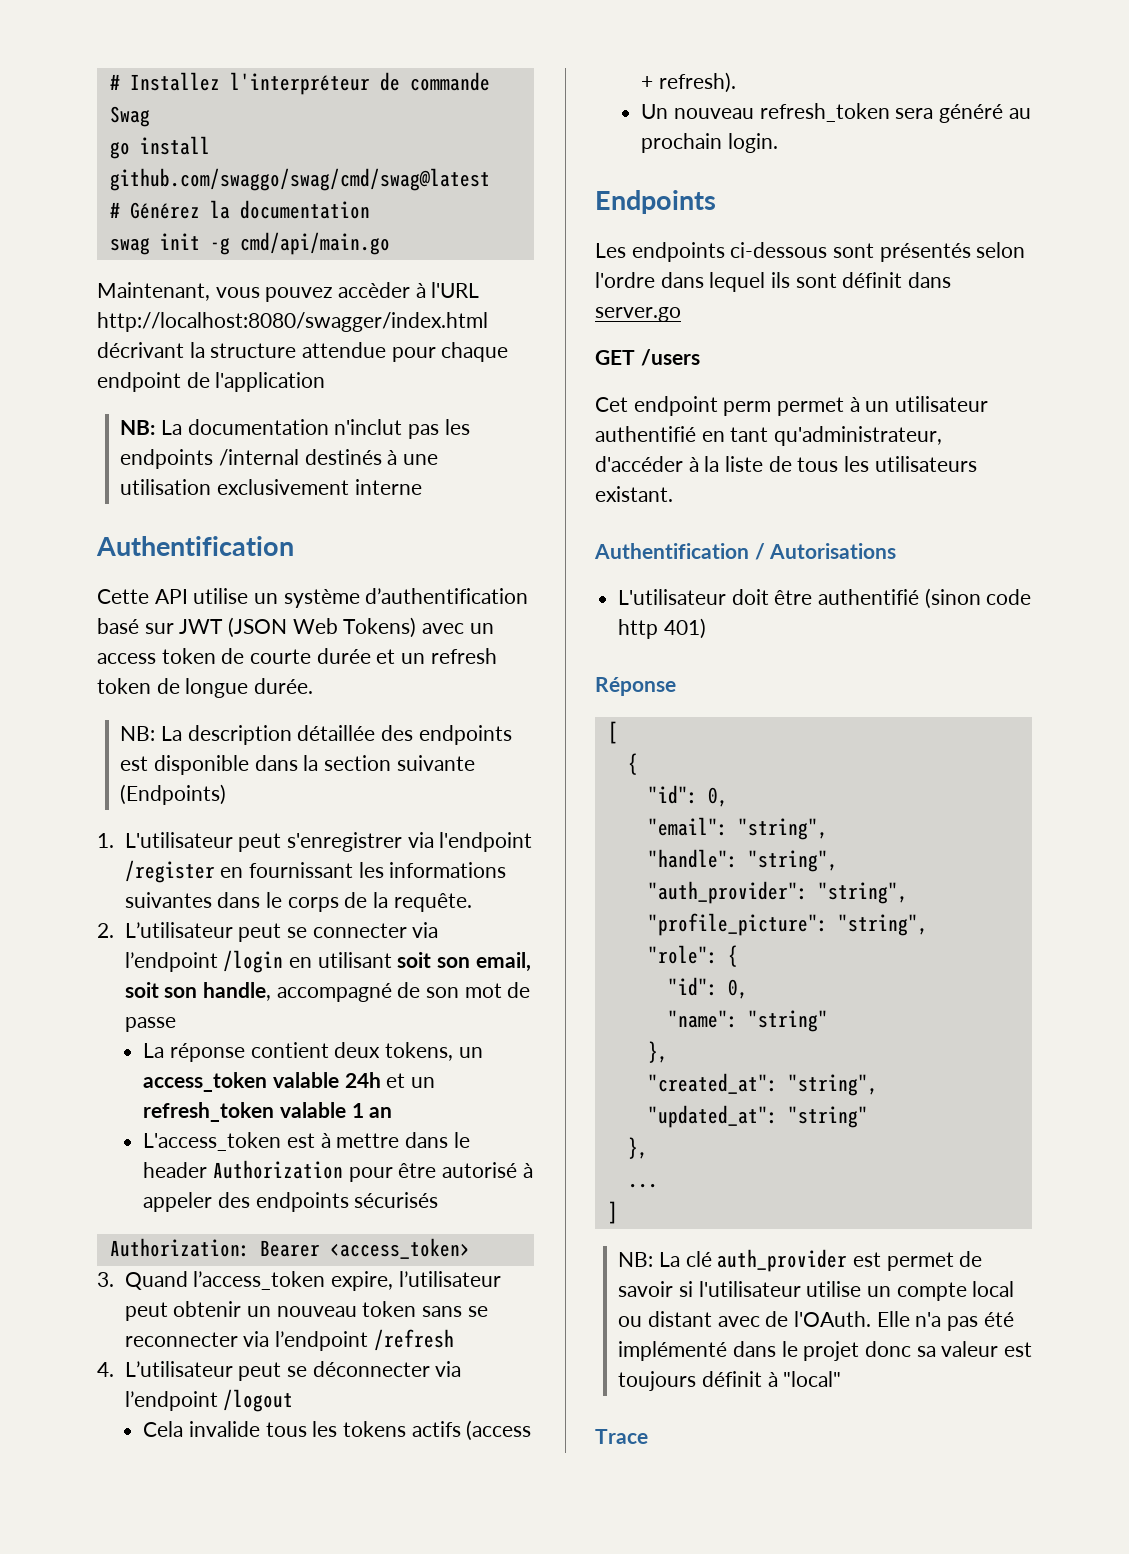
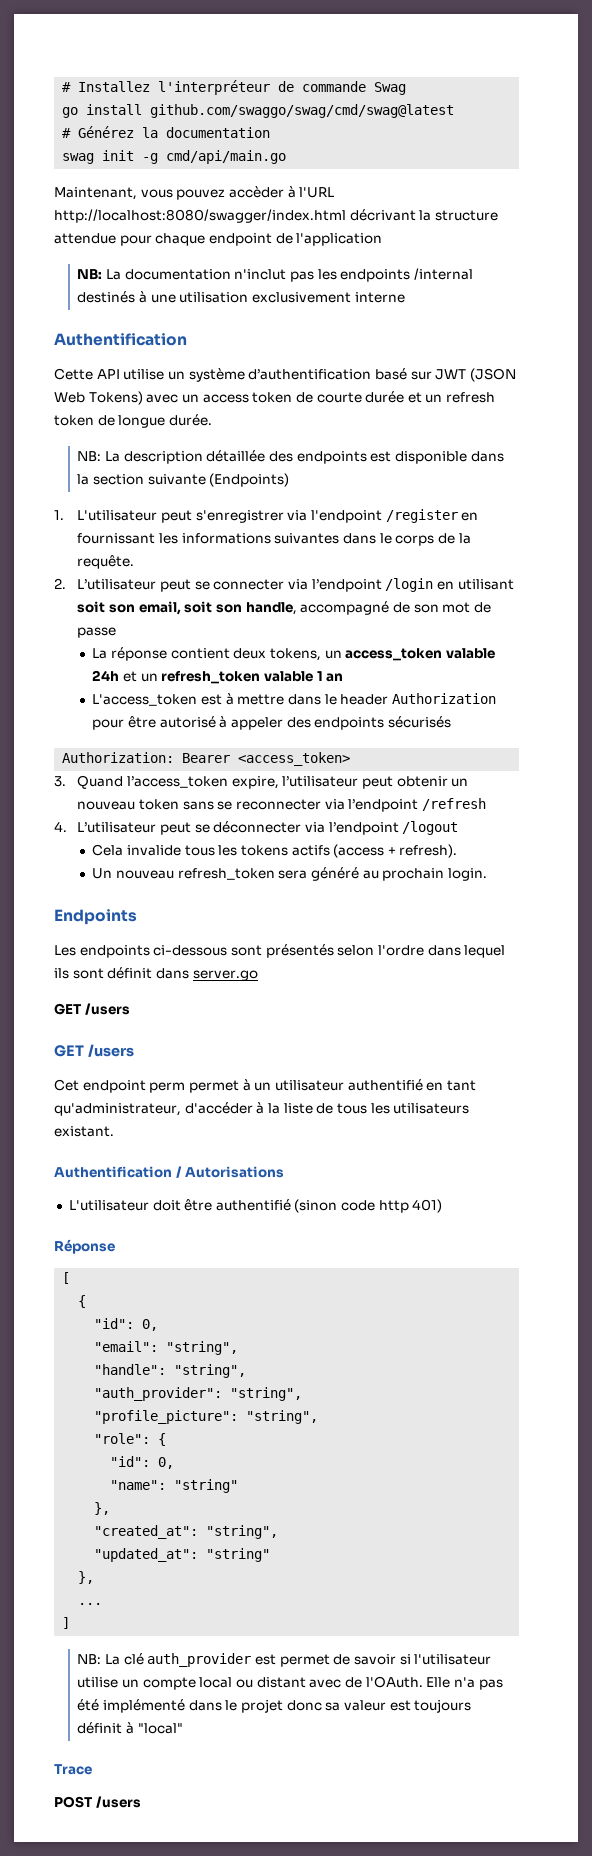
  Les endpoints ci-dessous sont présentés selon l'ordre dans lequel ils sont définit dans server.go
+ GET /users
+ POST /users

